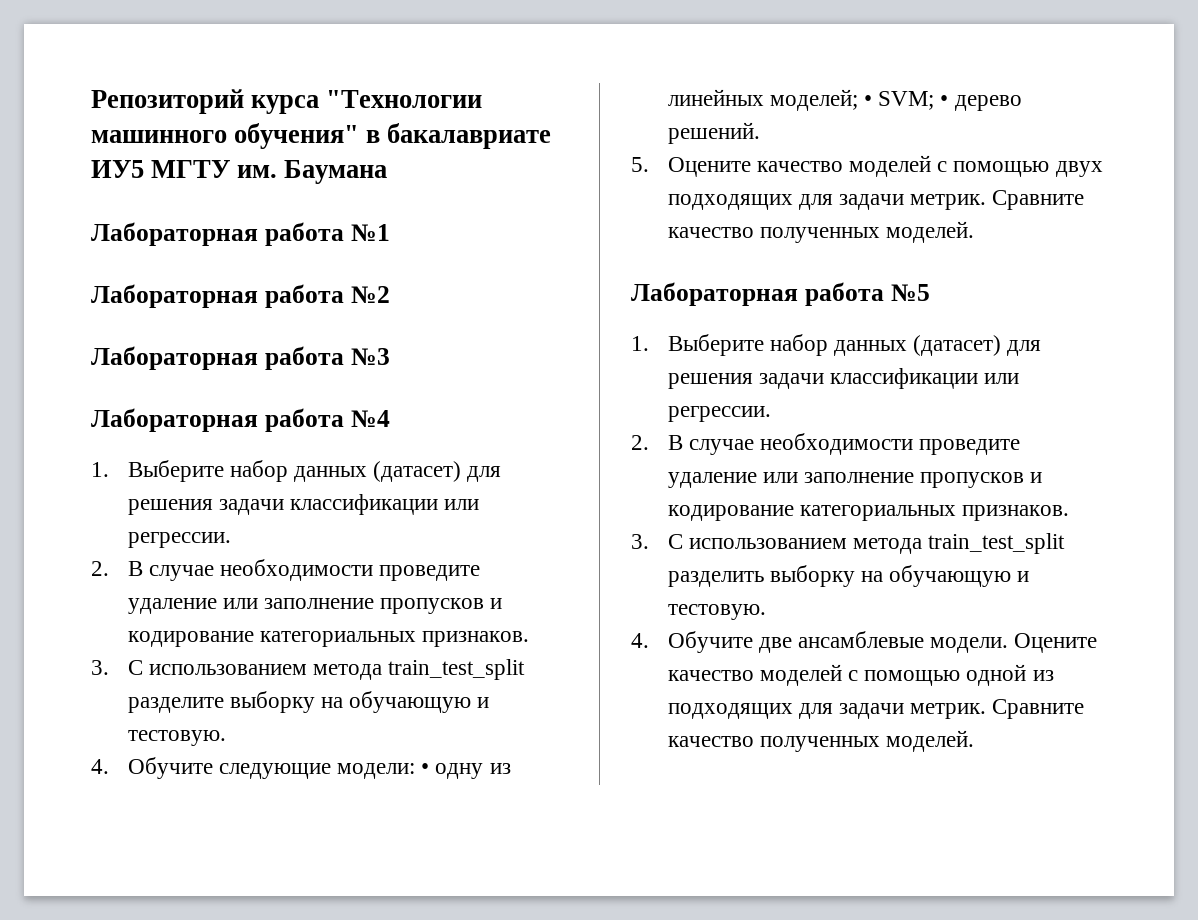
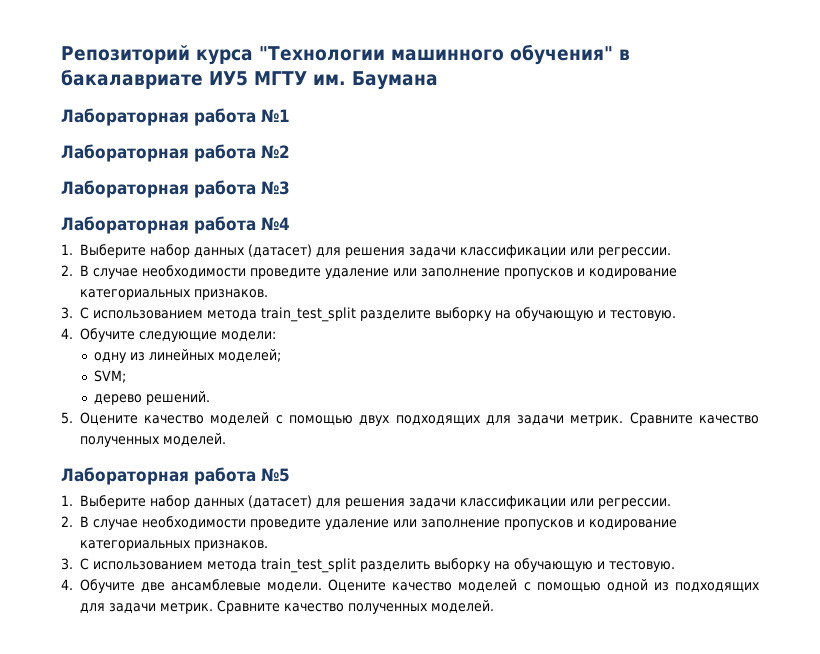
- 4. Обучите следующие модели: • одну из линейных моделей; • SVM; • дерево решений.
+ 4. Обучите следующие модели:
+ одну из линейных моделей;
+ SVM;
+ дерево решений.

